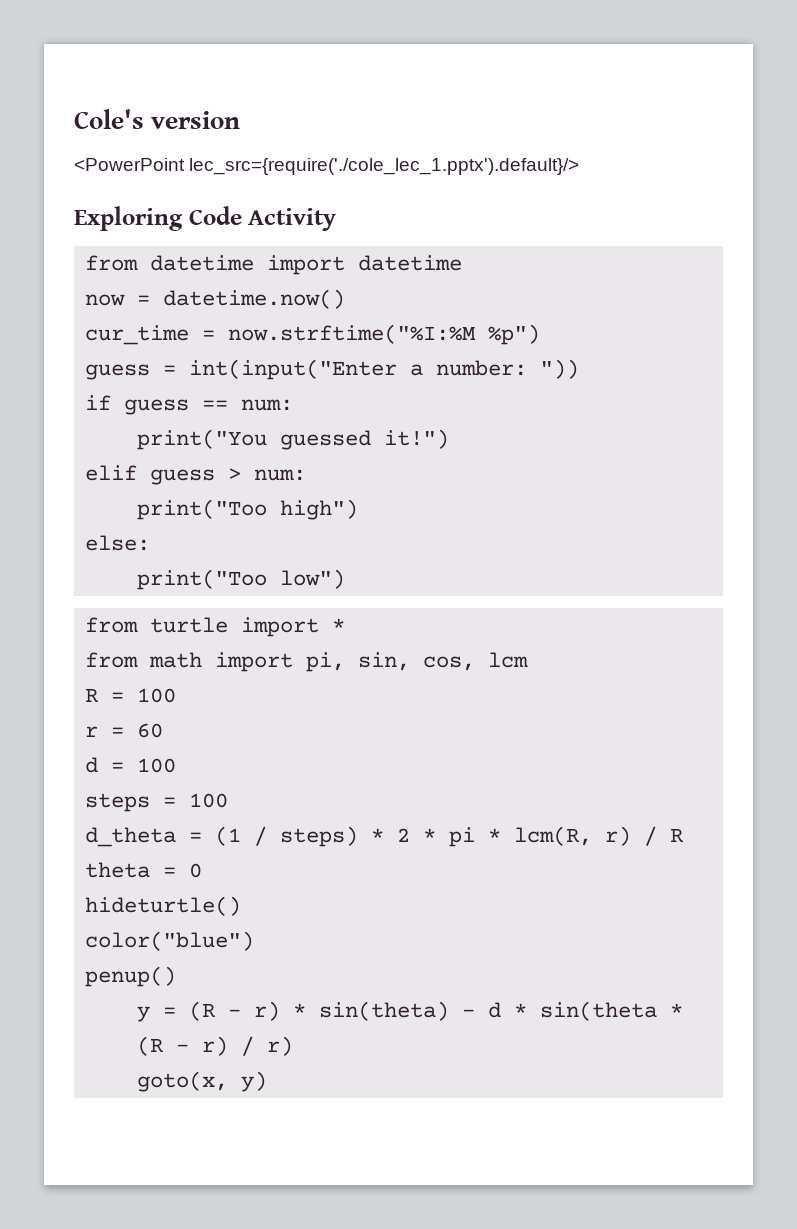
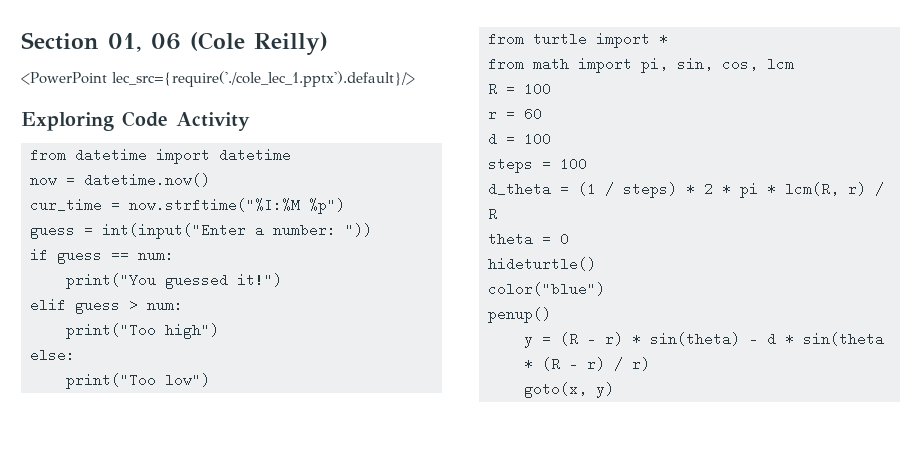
- Cole's version
+ Section 01, 06 (Cole Reilly)

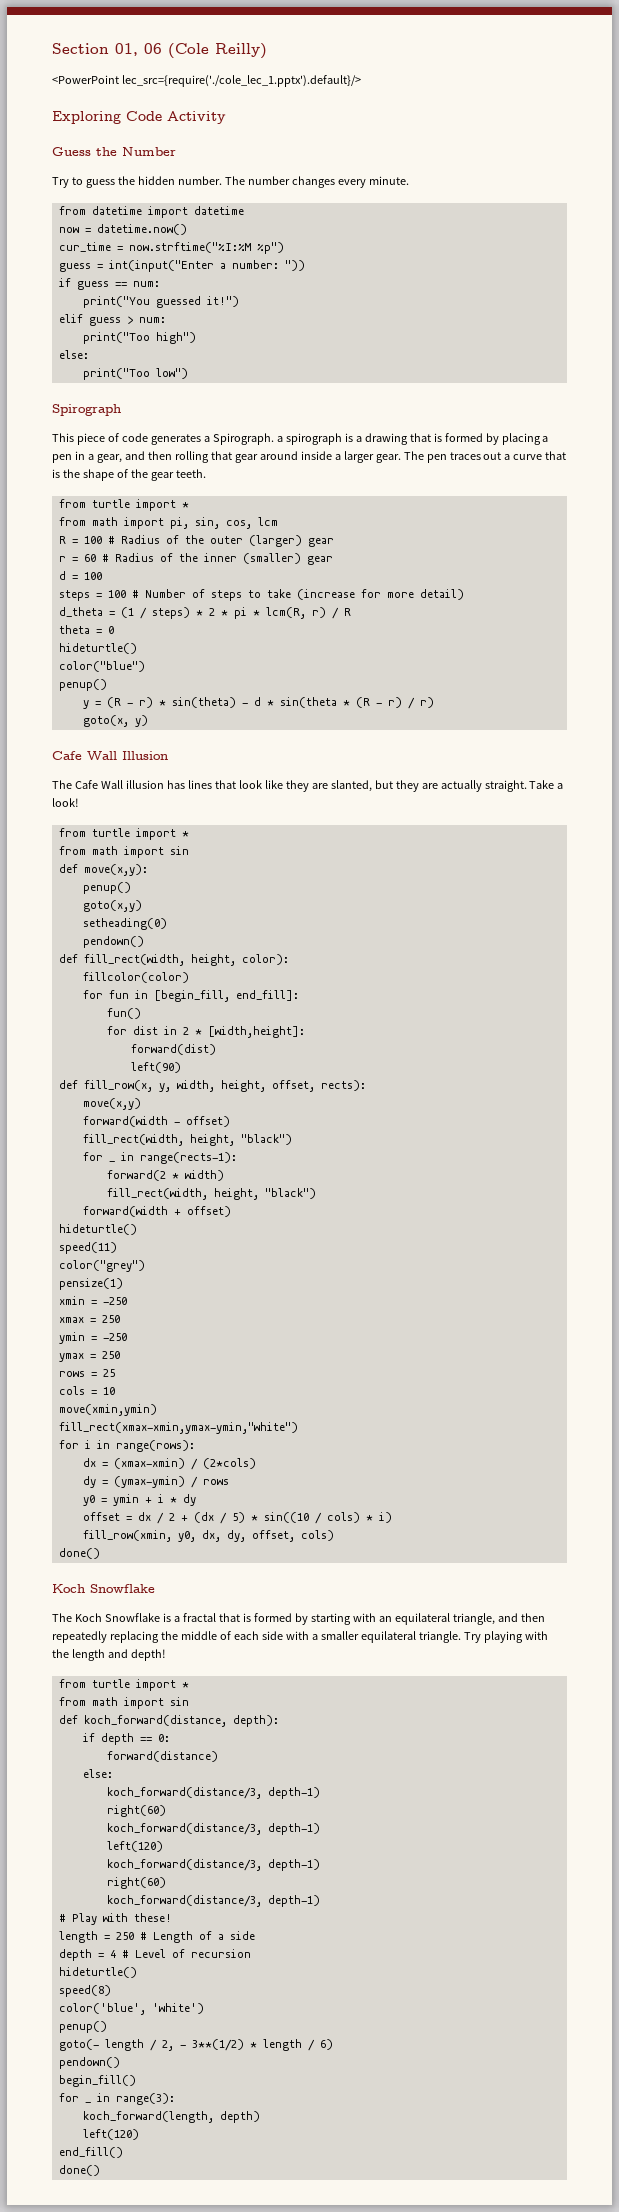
+ Guess the Number
+ Try to guess the hidden number. The number changes every minute.
+ Spirograph
+ This piece of code generates a Spirograph. a spirograph is a drawing that is formed by placing a pen in a gear, and then rolling that gear around inside a larger gear. The pen traces out a curve that is the shape of the gear teeth.
- R = 100
- r = 60
+ R = 100 # Radius of the outer (larger) gear
+ r = 60 # Radius of the inner (smaller) gear
- steps = 100
+ steps = 100 # Number of steps to take (increase for more detail)
+ Cafe Wall Illusion
+ The Cafe Wall illusion has lines that look like they are slanted, but they are actually straight. Take a look!
+ from turtle import *
+ from math import sin
+ def move(x,y):
+ penup()
+ goto(x,y)
+ setheading(0)
+ pendown()
+ def fill_rect(width, height, color):
+ fillcolor(color)
+ for fun in [begin_fill, end_fill]:
+ fun()
+ for dist in 2 * [width,height]:
+ forward(dist)
+ left(90)
+ def fill_row(x, y, width, height, offset, rects):
+ move(x,y)
+ forward(width - offset)
+ fill_rect(width, height, "black")
+ for _ in range(rects-1):
+ forward(2 * width)
+ fill_rect(width, height, "black")
+ forward(width + offset)
+ hideturtle()
+ speed(11)
+ color("grey")
+ pensize(1)
+ xmin = -250
+ xmax = 250
+ ymin = -250
+ ymax = 250
+ rows = 25
+ cols = 10
+ move(xmin,ymin)
+ fill_rect(xmax-xmin,ymax-ymin,"white")
+ for i in range(rows):
+ dx = (xmax-xmin) / (2*cols)
+ dy = (ymax-ymin) / rows
+ y0 = ymin + i * dy
+ offset = dx / 2 + (dx / 5) * sin((10 / cols) * i)
+ fill_row(xmin, y0, dx, dy, offset, cols)
+ done()
+ Koch Snowflake
+ The Koch Snowflake is a fractal that is formed by starting with an equilateral triangle, and then repeatedly replacing the middle of each side with a smaller equilateral triangle. Try playing with the length and depth!
+ from turtle import *
+ from math import sin
+ def koch_forward(distance, depth):
+ if depth == 0:
+ forward(distance)
+ else:
+ koch_forward(distance/3, depth-1)
+ right(60)
+ koch_forward(distance/3, depth-1)
+ left(120)
+ koch_forward(distance/3, depth-1)
+ right(60)
+ koch_forward(distance/3, depth-1)
+ # Play with these!
+ length = 250 # Length of a side
+ depth = 4 # Level of recursion
+ hideturtle()
+ speed(8)
+ color('blue', 'white')
+ penup()
+ goto(- length / 2, - 3**(1/2) * length / 6)
+ pendown()
+ begin_fill()
+ for _ in range(3):
+ koch_forward(length, depth)
+ left(120)
+ end_fill()
+ done()

